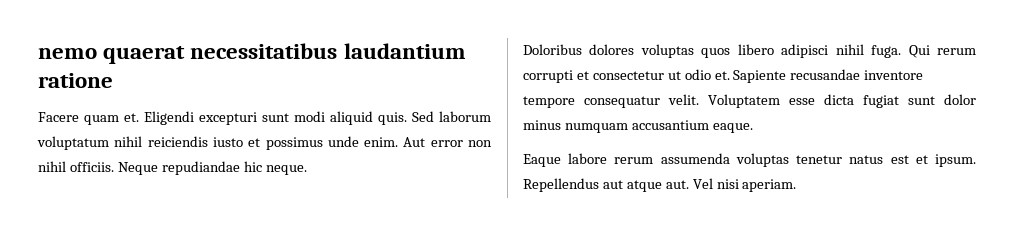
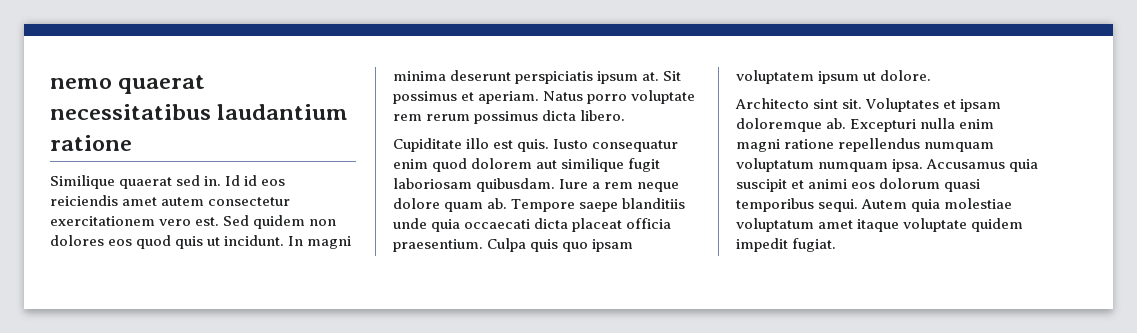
- Facere quam et. Eligendi excepturi sunt modi aliquid quis. Sed laborum voluptatum nihil reiciendis iusto et possimus unde enim. Aut error non nihil officiis. Neque repudiandae hic neque.
- Doloribus dolores voluptas quos libero adipisci nihil fuga. Qui rerum corrupti et consectetur ut odio et. Sapiente recusandae inventore tempore consequatur velit. Voluptatem esse dicta fugiat sunt dolor minus numquam accusantium eaque.
- Eaque labore rerum assumenda voluptas tenetur natus est et ipsum. Repellendus aut atque aut. Vel nisi aperiam.
+ Similique quaerat sed in. Id id eos reiciendis amet autem consectetur exercitationem vero est. Sed quidem non dolores eos quod quis ut incidunt. In magni minima deserunt perspiciatis ipsum at. Sit possimus et aperiam. Natus porro voluptate rem rerum possimus dicta libero.
+ Cupiditate illo est quis. Iusto consequatur enim quod dolorem aut similique fugit laboriosam quibusdam. Iure a rem neque dolore quam ab. Tempore saepe blanditiis unde quia occaecati dicta placeat officia praesentium. Culpa quis quo ipsam voluptatem ipsum ut dolore.
+ Architecto sint sit. Voluptates et ipsam doloremque ab. Excepturi nulla enim magni ratione repellendus numquam voluptatum numquam ipsa. Accusamus quia suscipit et animi eos dolorum quasi temporibus sequi. Autem quia molestiae voluptatum amet itaque voluptate quidem impedit fugiat.

